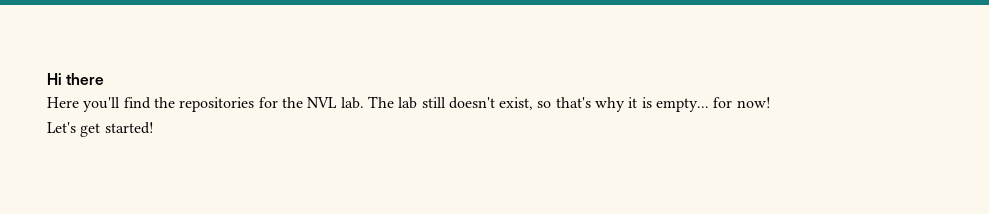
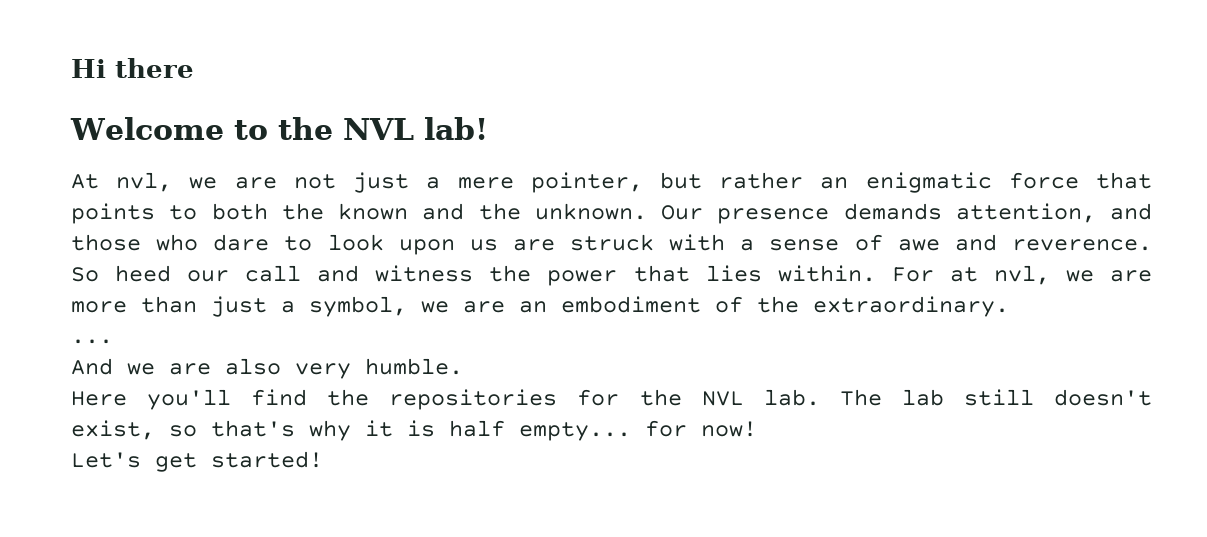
+ Welcome to the NVL lab!
+ At nvl, we are not just a mere pointer, but rather an enigmatic force that points to both the known and the unknown. Our presence demands attention, and those who dare to look upon us are struck with a sense of awe and reverence. So heed our call and witness the power that lies within. For at nvl, we are more than just a symbol, we are an embodiment of the extraordinary.
+ ...
+ And we are also very humble.
- The lab still doesn't exist, so that's why it is empty... for now!
+ The lab still doesn't exist, so that's why it is half empty... for now!

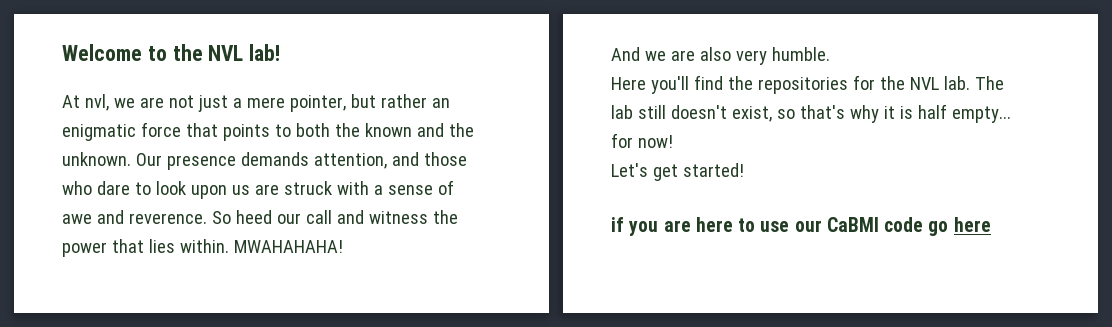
- Hi there
- For at nvl, we are more than just a symbol, we are an embodiment of the extraordinary.
- ...
+ MWAHAHAHA!
+ if you are here to use our CaBMI code go here

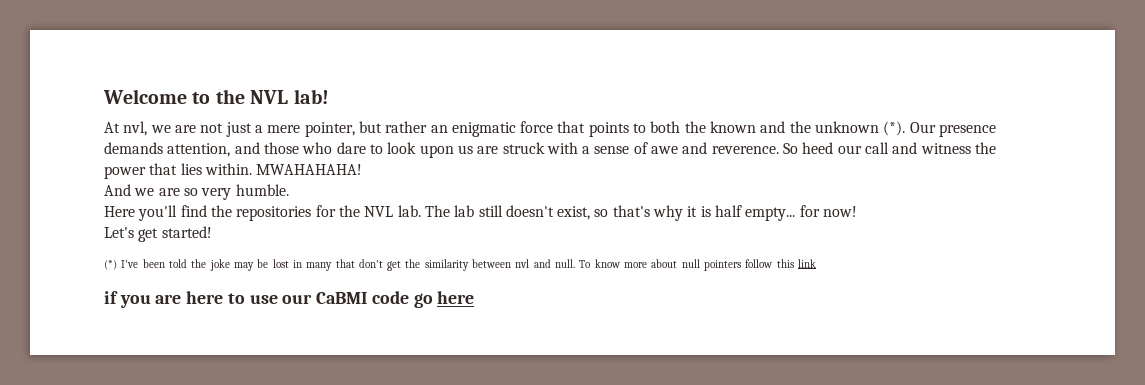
- At nvl, we are not just a mere pointer, but rather an enigmatic force that points to both the known and the unknown.
+ At nvl, we are not just a mere pointer, but rather an enigmatic force that points to both the known and the unknown (*).
- And we are also very humble.
+ And we are so very humble.
+ (*) I've been told the joke may be lost in many that don't get the similarity between nvl and null. To know more about null pointers follow this link

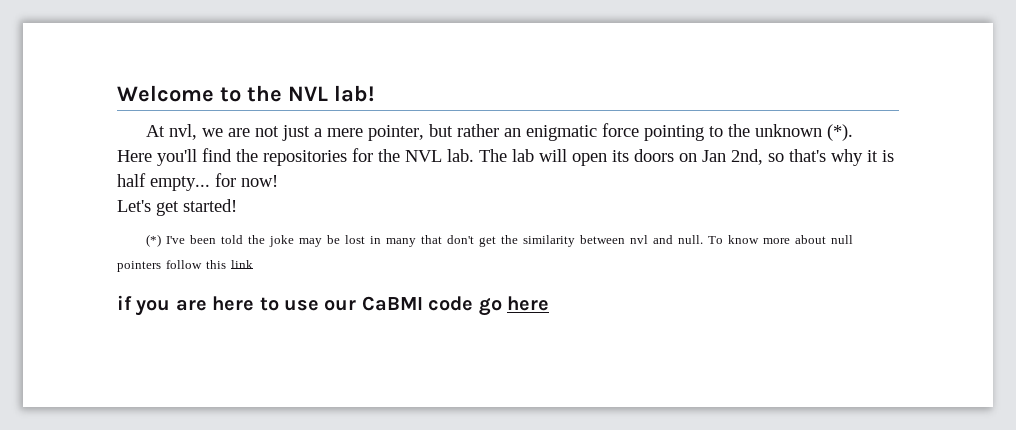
- At nvl, we are not just a mere pointer, but rather an enigmatic force that points to both the known and the unknown (*). Our presence demands attention, and those who dare to look upon us are struck with a sense of awe and reverence. So heed our call and witness the power that lies within. MWAHAHAHA!
- And we are so very humble.
+ At nvl, we are not just a mere pointer, but rather an enigmatic force pointing to the unknown (*).
- The lab still doesn't exist, so that's why it is half empty... for now!
+ The lab will open its doors on Jan 2nd, so that's why it is half empty... for now!

